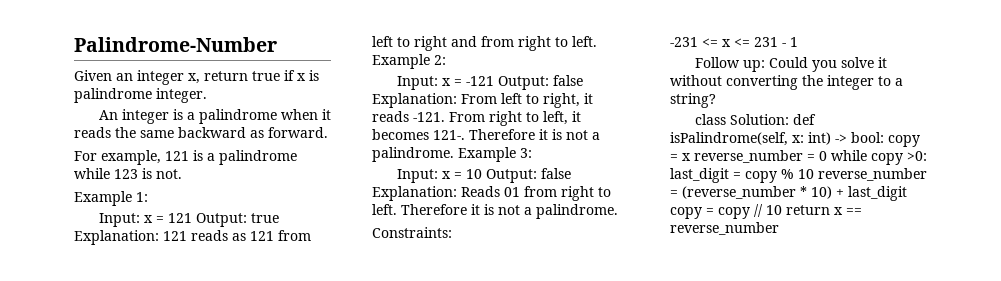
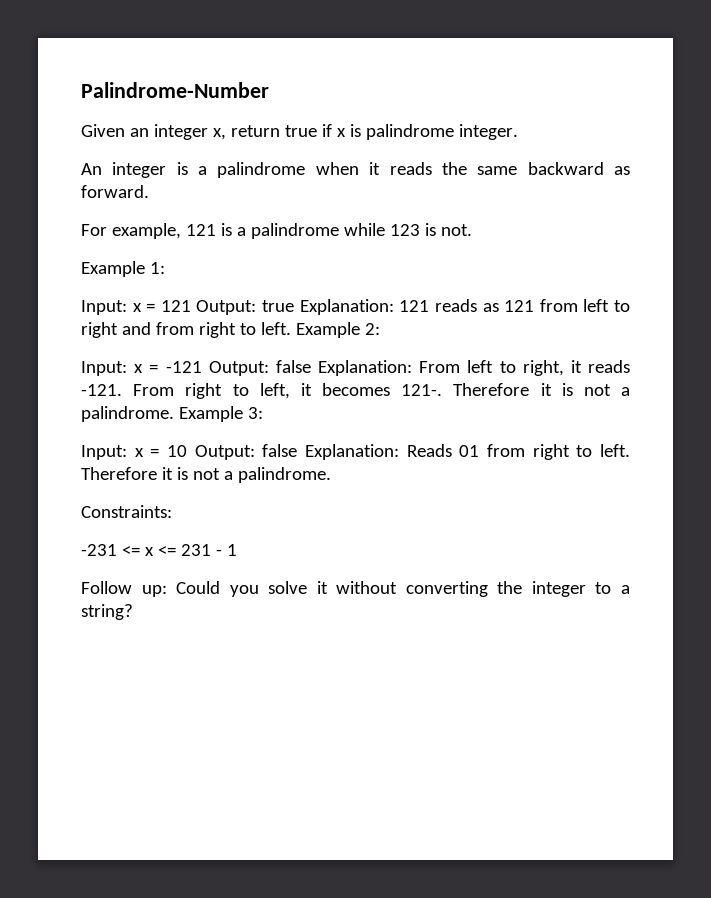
- class Solution: def isPalindrome(self, x: int) -> bool: copy = x reverse_number = 0 while copy >0: last_digit = copy % 10 reverse_number = (reverse_number * 10) + last_digit copy = copy // 10 return x == reverse_number

